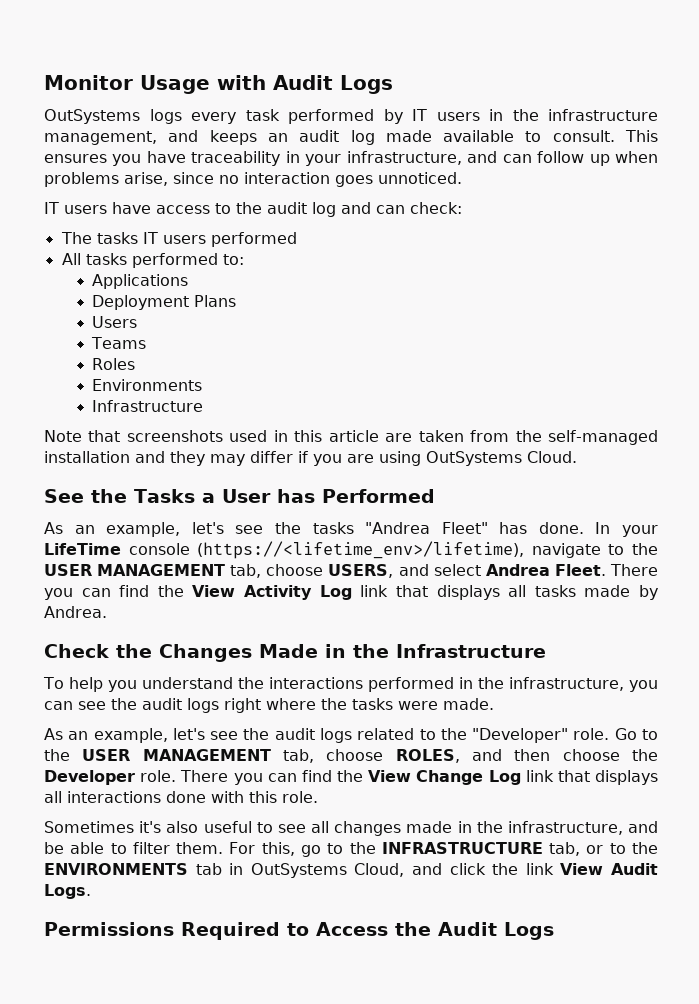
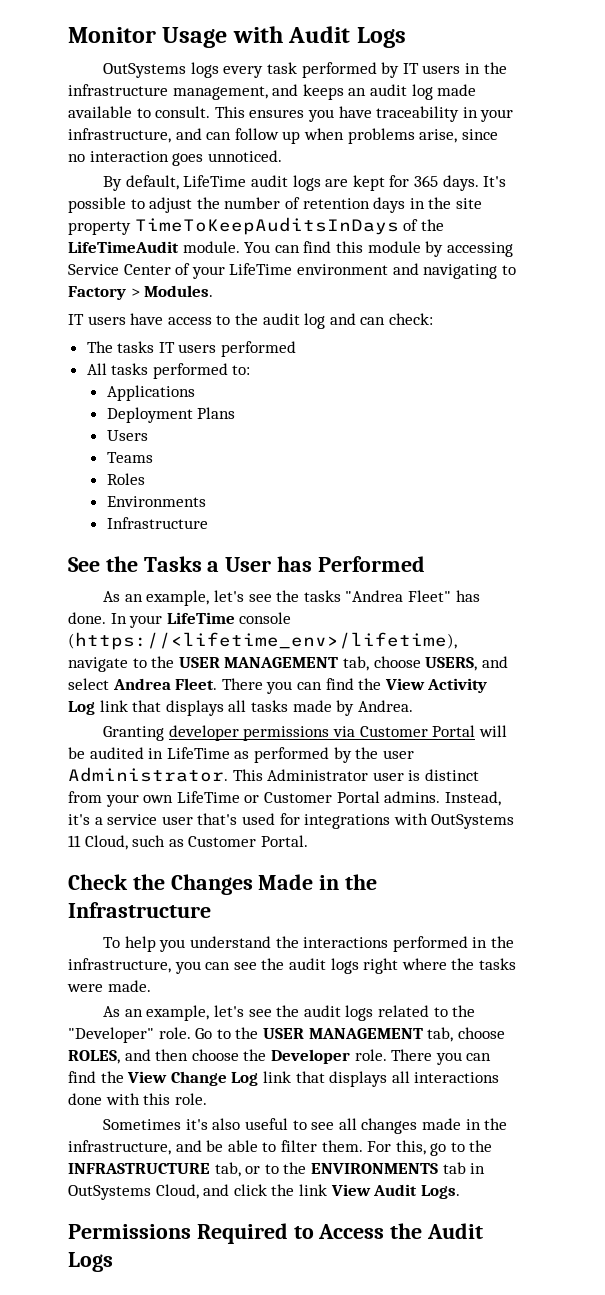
+ By default, LifeTime audit logs are kept for 365 days. It's possible to adjust the number of retention days in the site property TimeToKeepAuditsInDays of the LifeTimeAudit module. You can find this module by accessing Service Center of your LifeTime environment and navigating to Factory > Modules.
- Note that screenshots used in this article are taken from the self-managed installation and they may differ if you are using OutSystems Cloud.
+ Granting developer permissions via Customer Portal will be audited in LifeTime as performed by the user Administrator. This Administrator user is distinct from your own LifeTime or Customer Portal admins. Instead, it's a service user that's used for integrations with OutSystems 11 Cloud, such as Customer Portal.

